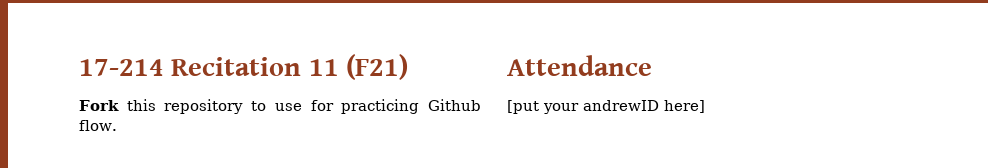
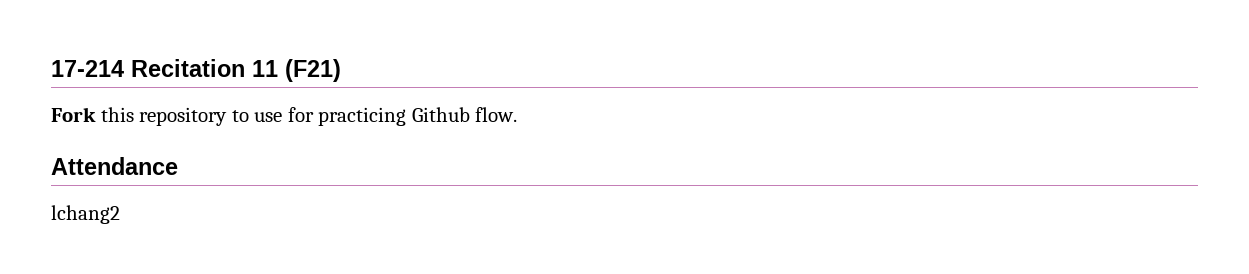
- [put your andrewID here]
+ lchang2

